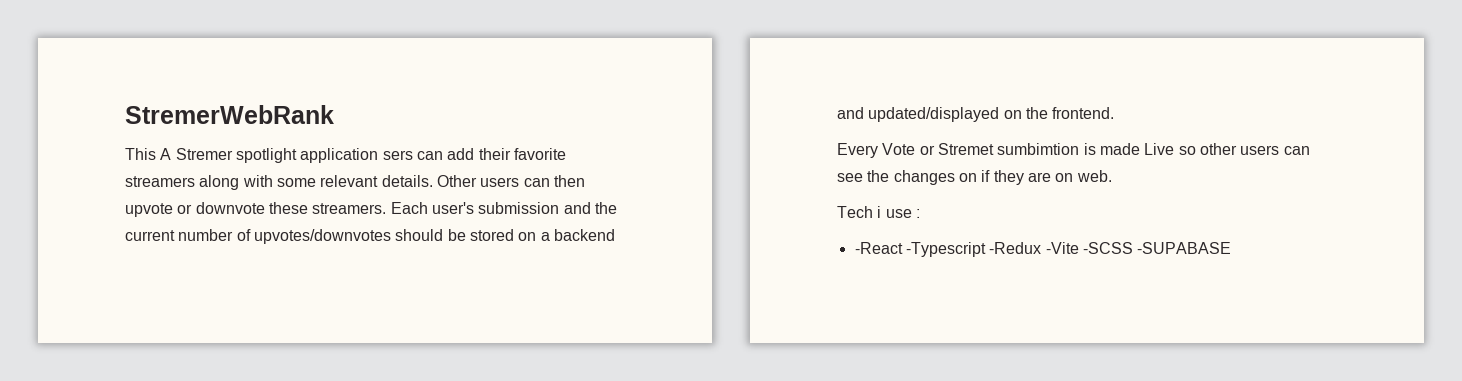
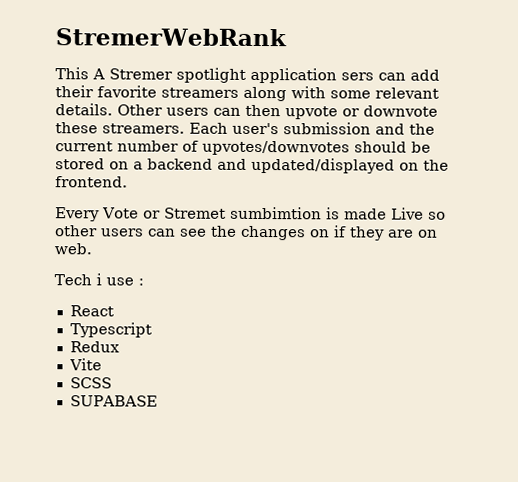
- -React -Typescript -Redux -Vite -SCSS -SUPABASE
+ React
+ Typescript
+ Redux
+ Vite
+ SCSS
+ SUPABASE

